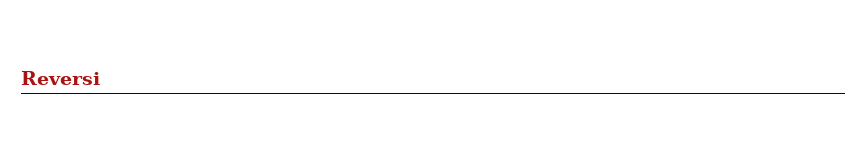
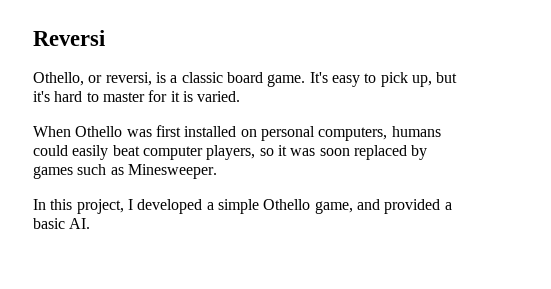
+ Othello, or reversi, is a classic board game. It's easy to pick up, but it's hard to master for it is varied.
+ When Othello was first installed on personal computers, humans could easily beat computer players, so it was soon replaced by games such as Minesweeper.
+ In this project, I developed a simple Othello game, and provided a basic AI.

